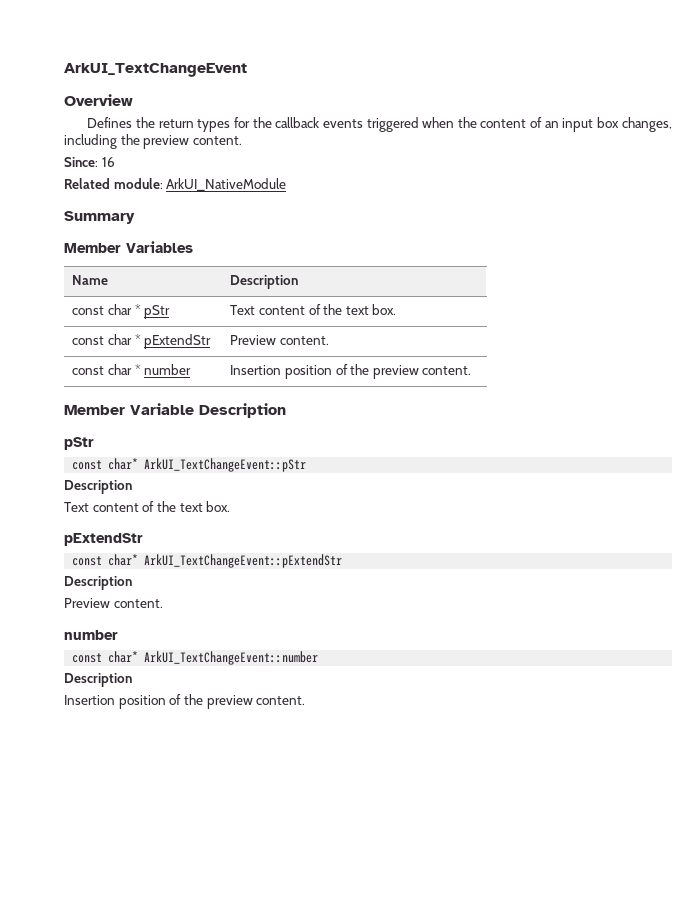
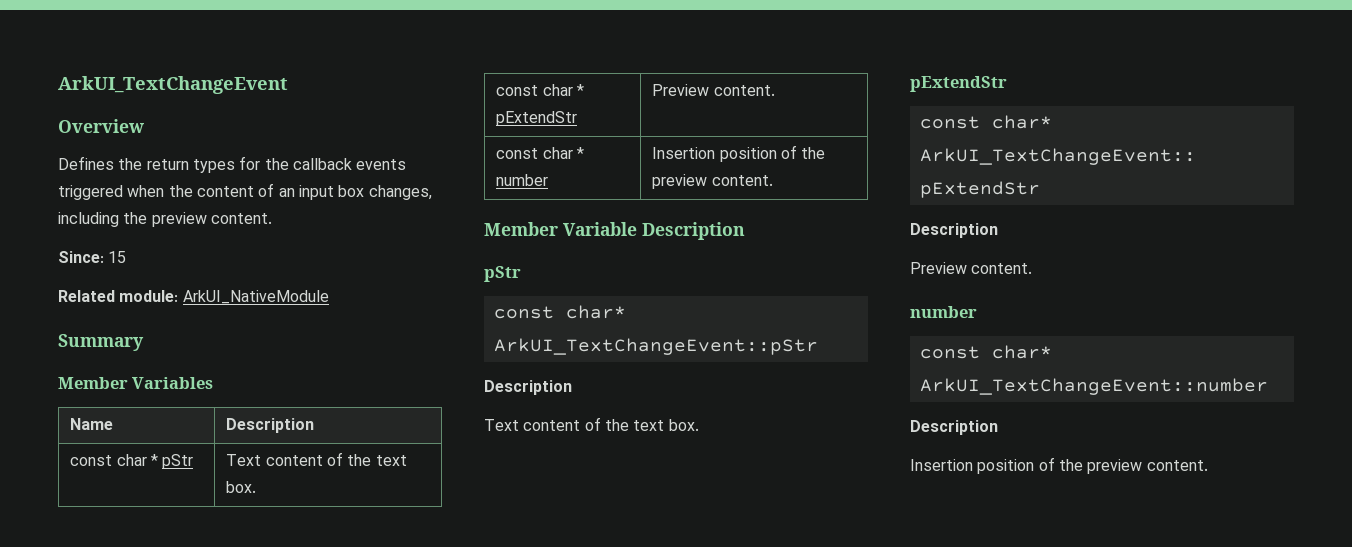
- Since: 16
+ Since: 15

